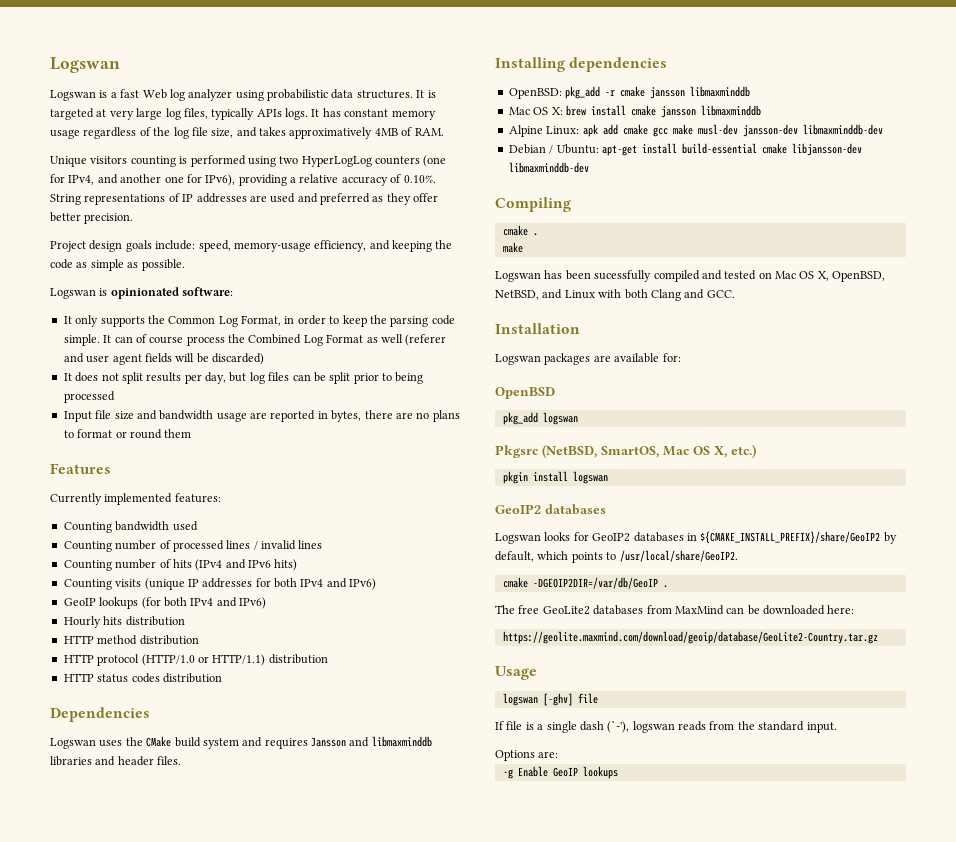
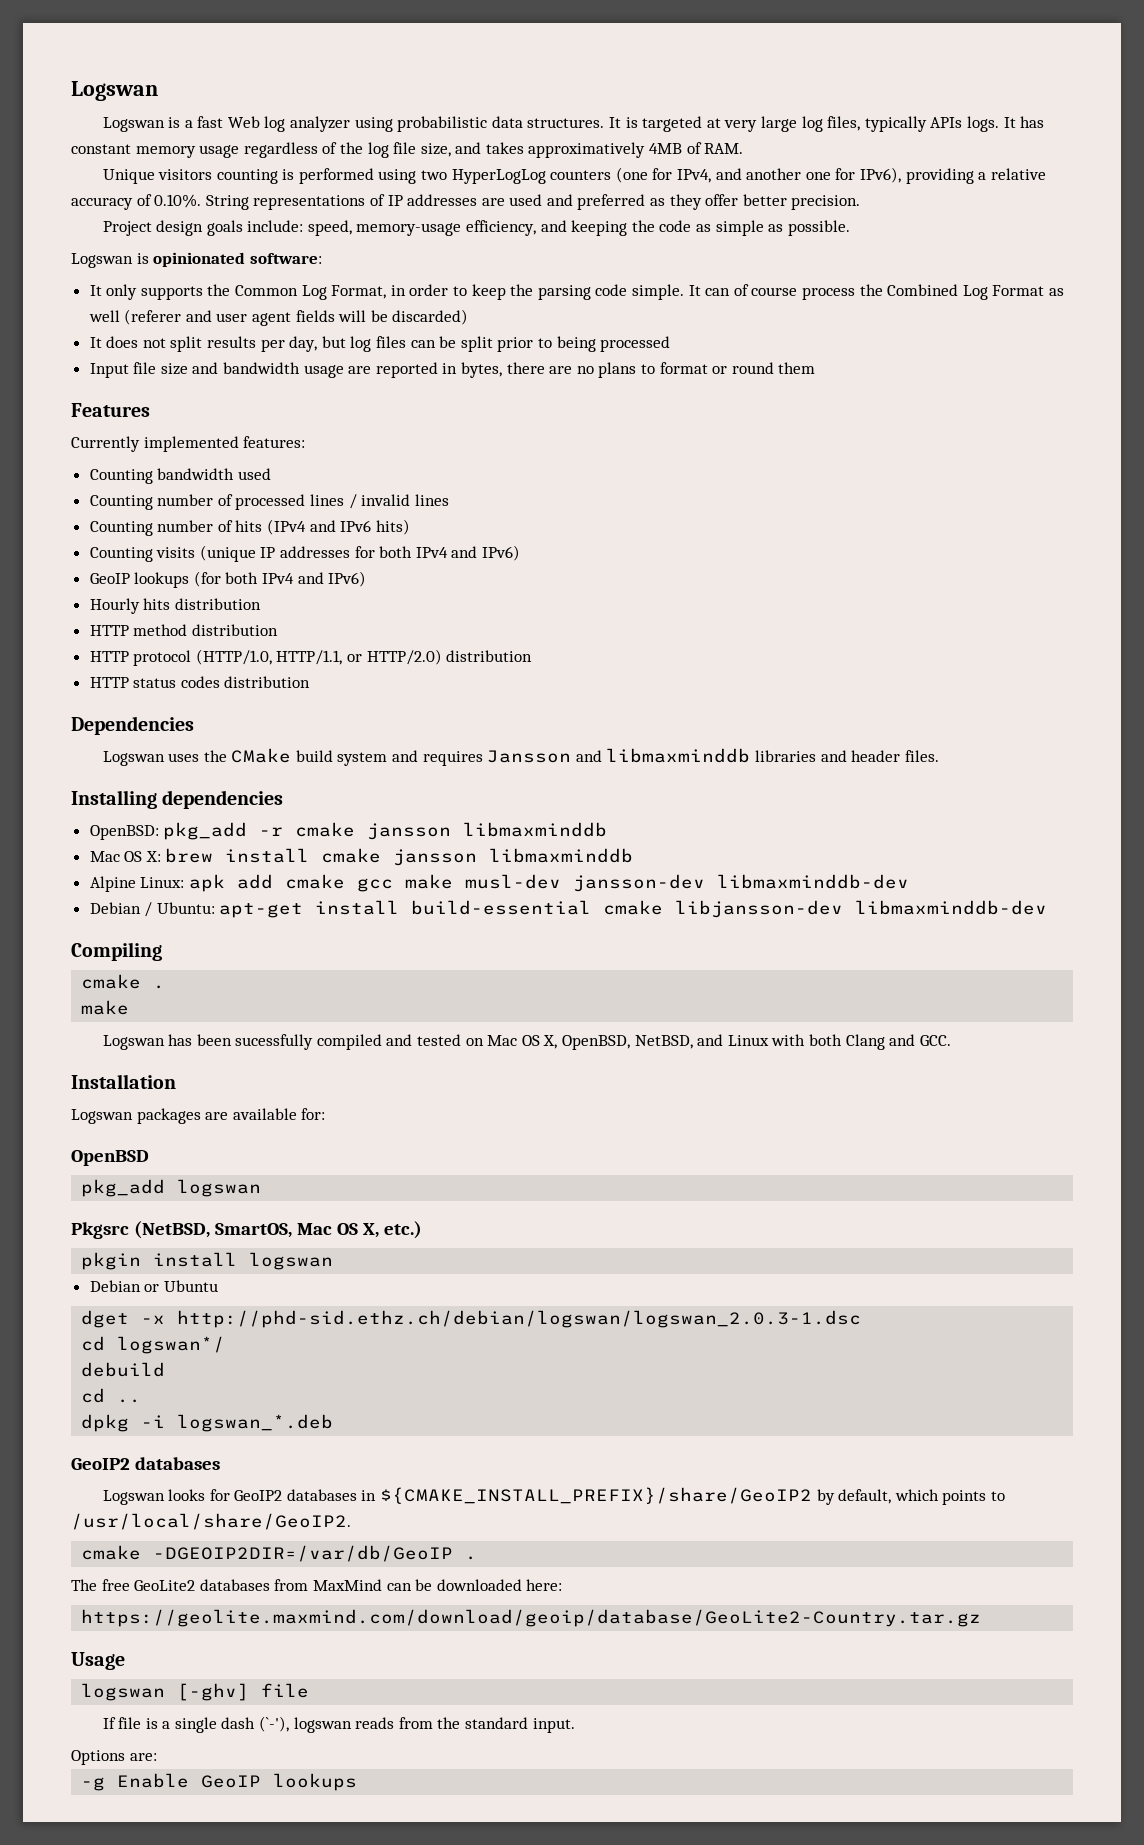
- HTTP protocol (HTTP/1.0 or HTTP/1.1) distribution
+ HTTP protocol (HTTP/1.0, HTTP/1.1, or HTTP/2.0) distribution
+ Debian or Ubuntu
+ dget -x http://phd-sid.ethz.ch/debian/logswan/logswan_2.0.3-1.dsc
+ cd logswan*/
+ debuild
+ cd ..
+ dpkg -i logswan_*.deb

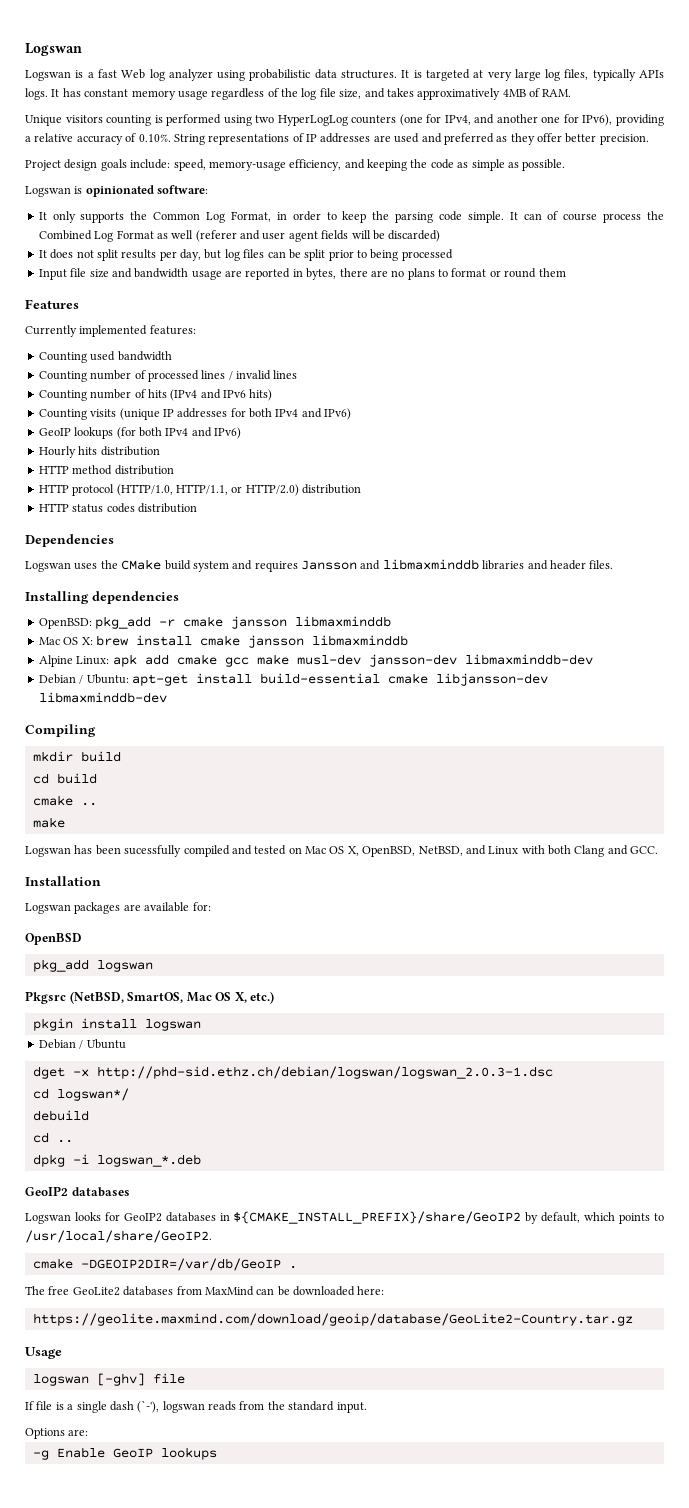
- Counting bandwidth used
+ Counting used bandwidth
- cmake .
+ mkdir build
+ cd build
+ cmake ..
- Debian or Ubuntu
+ Debian / Ubuntu

